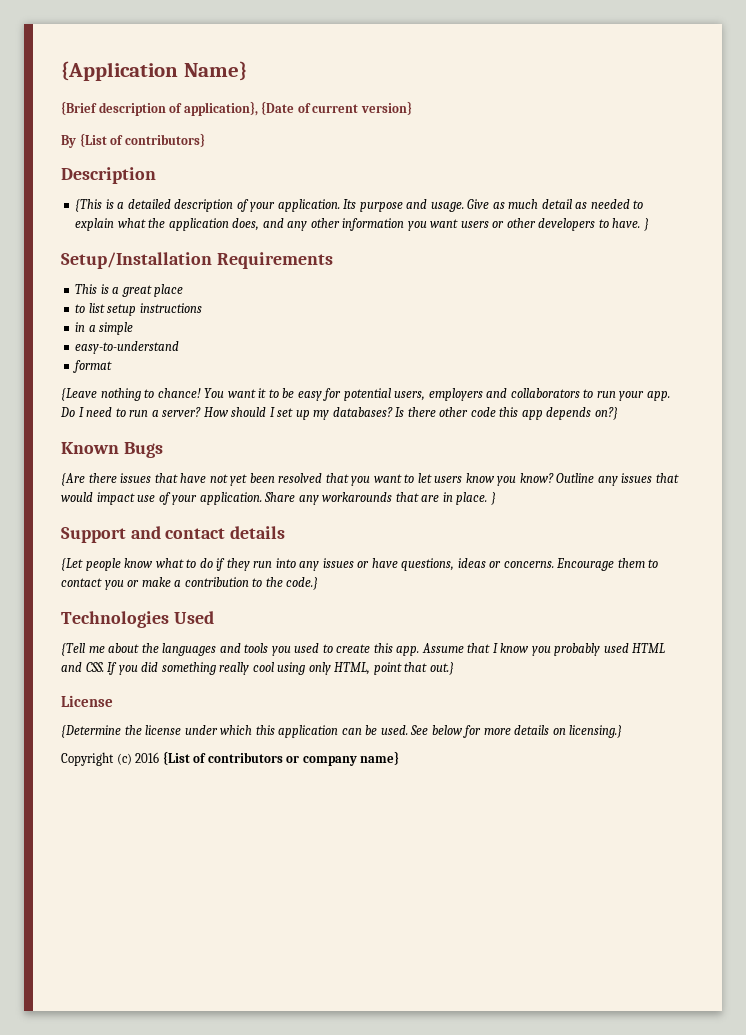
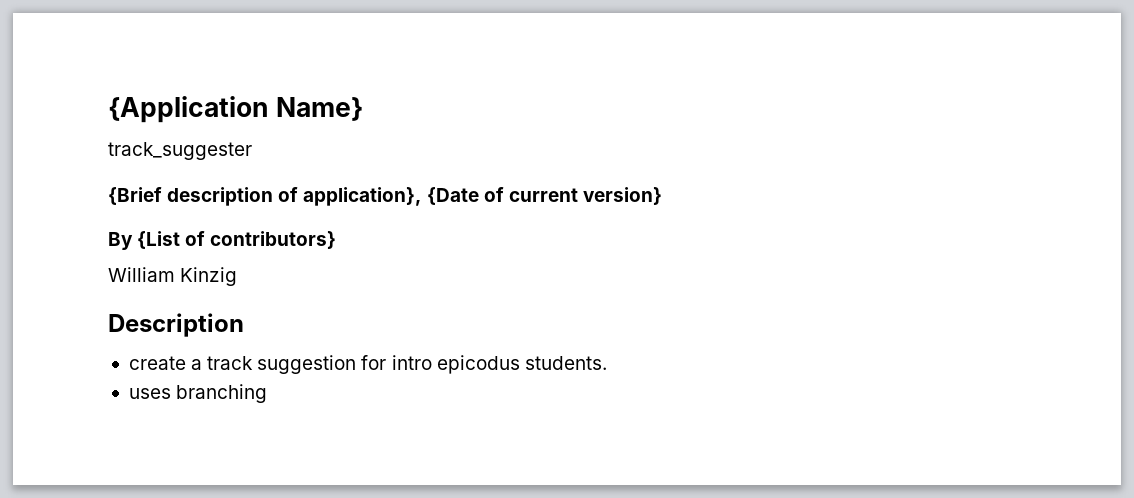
+ track_suggester
+ William Kinzig
- {This is a detailed description of your application. Its purpose and usage. Give as much detail as needed to explain what the application does, and any other information you want users or other developers to have. }
- Setup/Installation Requirements
- This is a great place
- to list setup instructions
- in a simple
- easy-to-understand
- format
- {Leave nothing to chance! You want it to be easy for potential users, employers and collaborators to run your app. Do I need to run a server? How should I set up my databases? Is there other code this app depends on?}
- Known Bugs
- {Are there issues that have not yet been resolved that you want to let users know you know? Outline any issues that would impact use of your application. Share any workarounds that are in place. }
- Support and contact details
- {Let people know what to do if they run into any issues or have questions, ideas or concerns. Encourage them to contact you or make a contribution to the code.}
- Technologies Used
- {Tell me about the languages and tools you used to create this app. Assume that I know you probably used HTML and CSS. If you did something really cool using only HTML, point that out.}
- License
- {Determine the license under which this application can be used. See below for more details on licensing.}
- Copyright (c) 2016 {List of contributors or company name}
+ create a track suggestion for intro epicodus students.
+ uses branching

